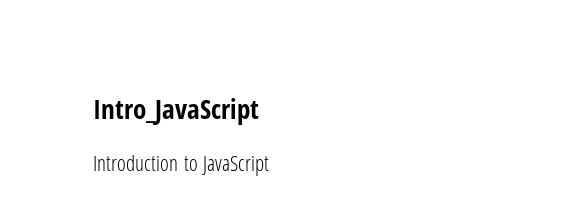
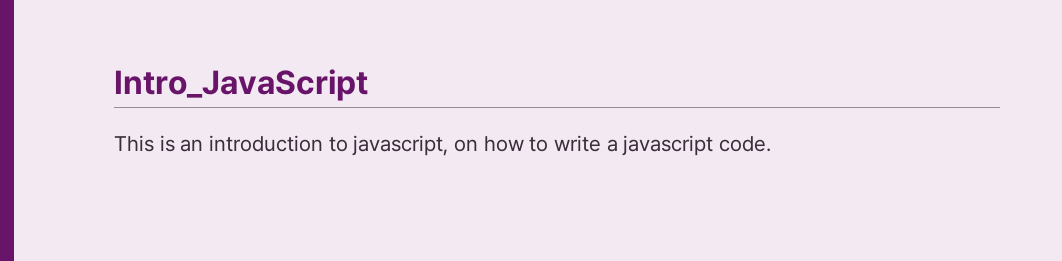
- Introduction to JavaScript
+ This is an introduction to javascript, on how to write a javascript code.

